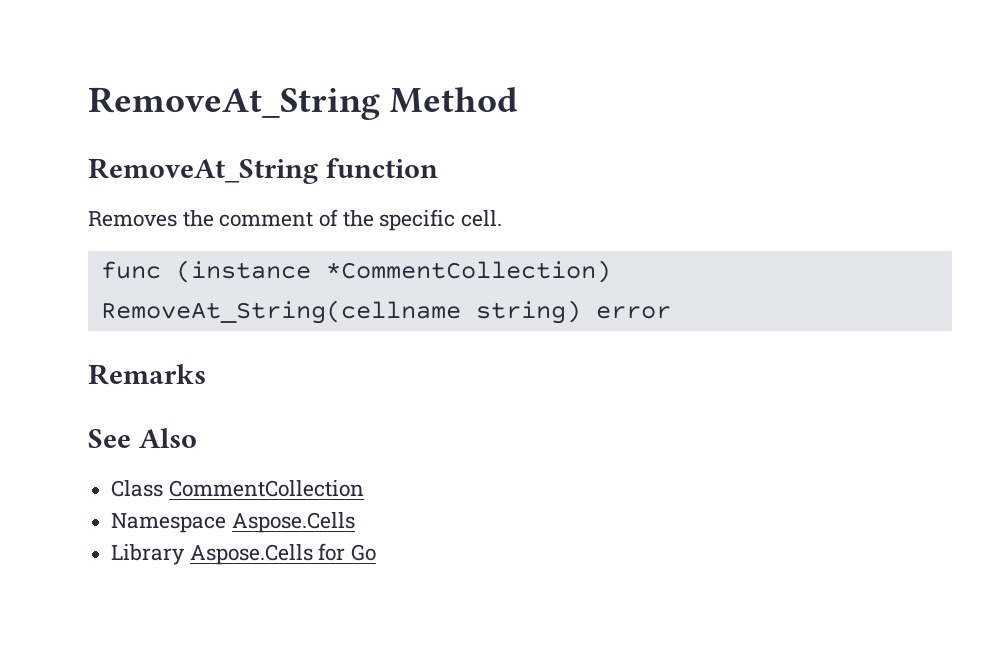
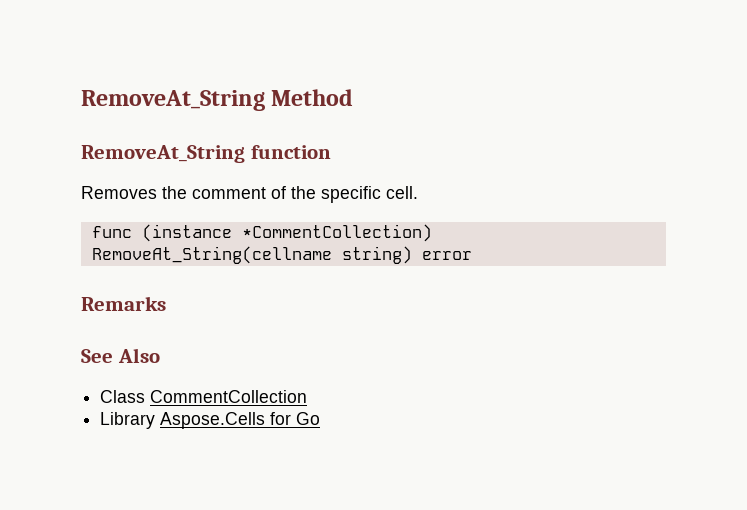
- Namespace Aspose.Cells

